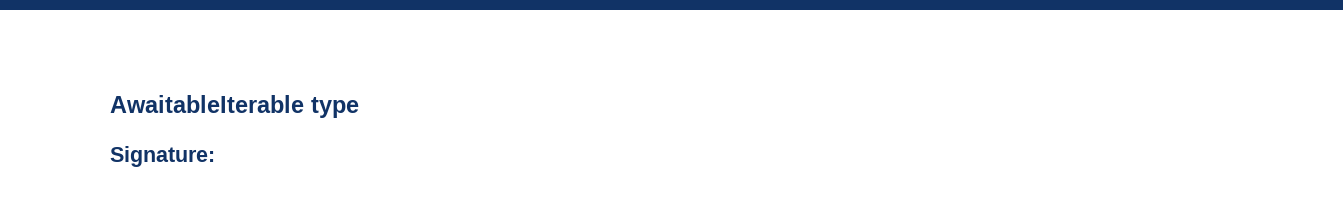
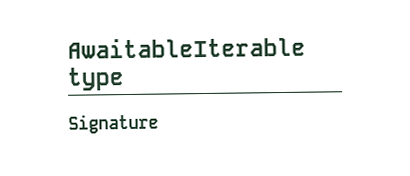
- Signature:
+ Signature

